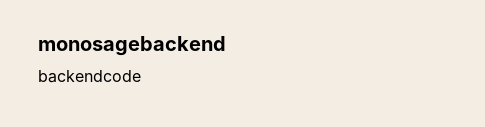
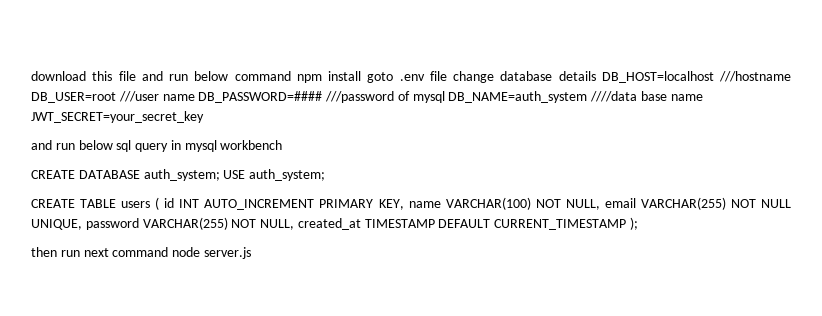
- monosagebackend
- backendcode
+ download this file and run below command npm install goto .env file change database details DB_HOST=localhost ///hostname DB_USER=root ///user name DB_PASSWORD=#### ///password of mysql DB_NAME=auth_system ////data base name JWT_SECRET=your_secret_key
+ and run below sql query in mysql workbench
+ CREATE DATABASE auth_system; USE auth_system;
+ CREATE TABLE users ( id INT AUTO_INCREMENT PRIMARY KEY, name VARCHAR(100) NOT NULL, email VARCHAR(255) NOT NULL UNIQUE, password VARCHAR(255) NOT NULL, created_at TIMESTAMP DEFAULT CURRENT_TIMESTAMP );
+ then run next command node server.js

